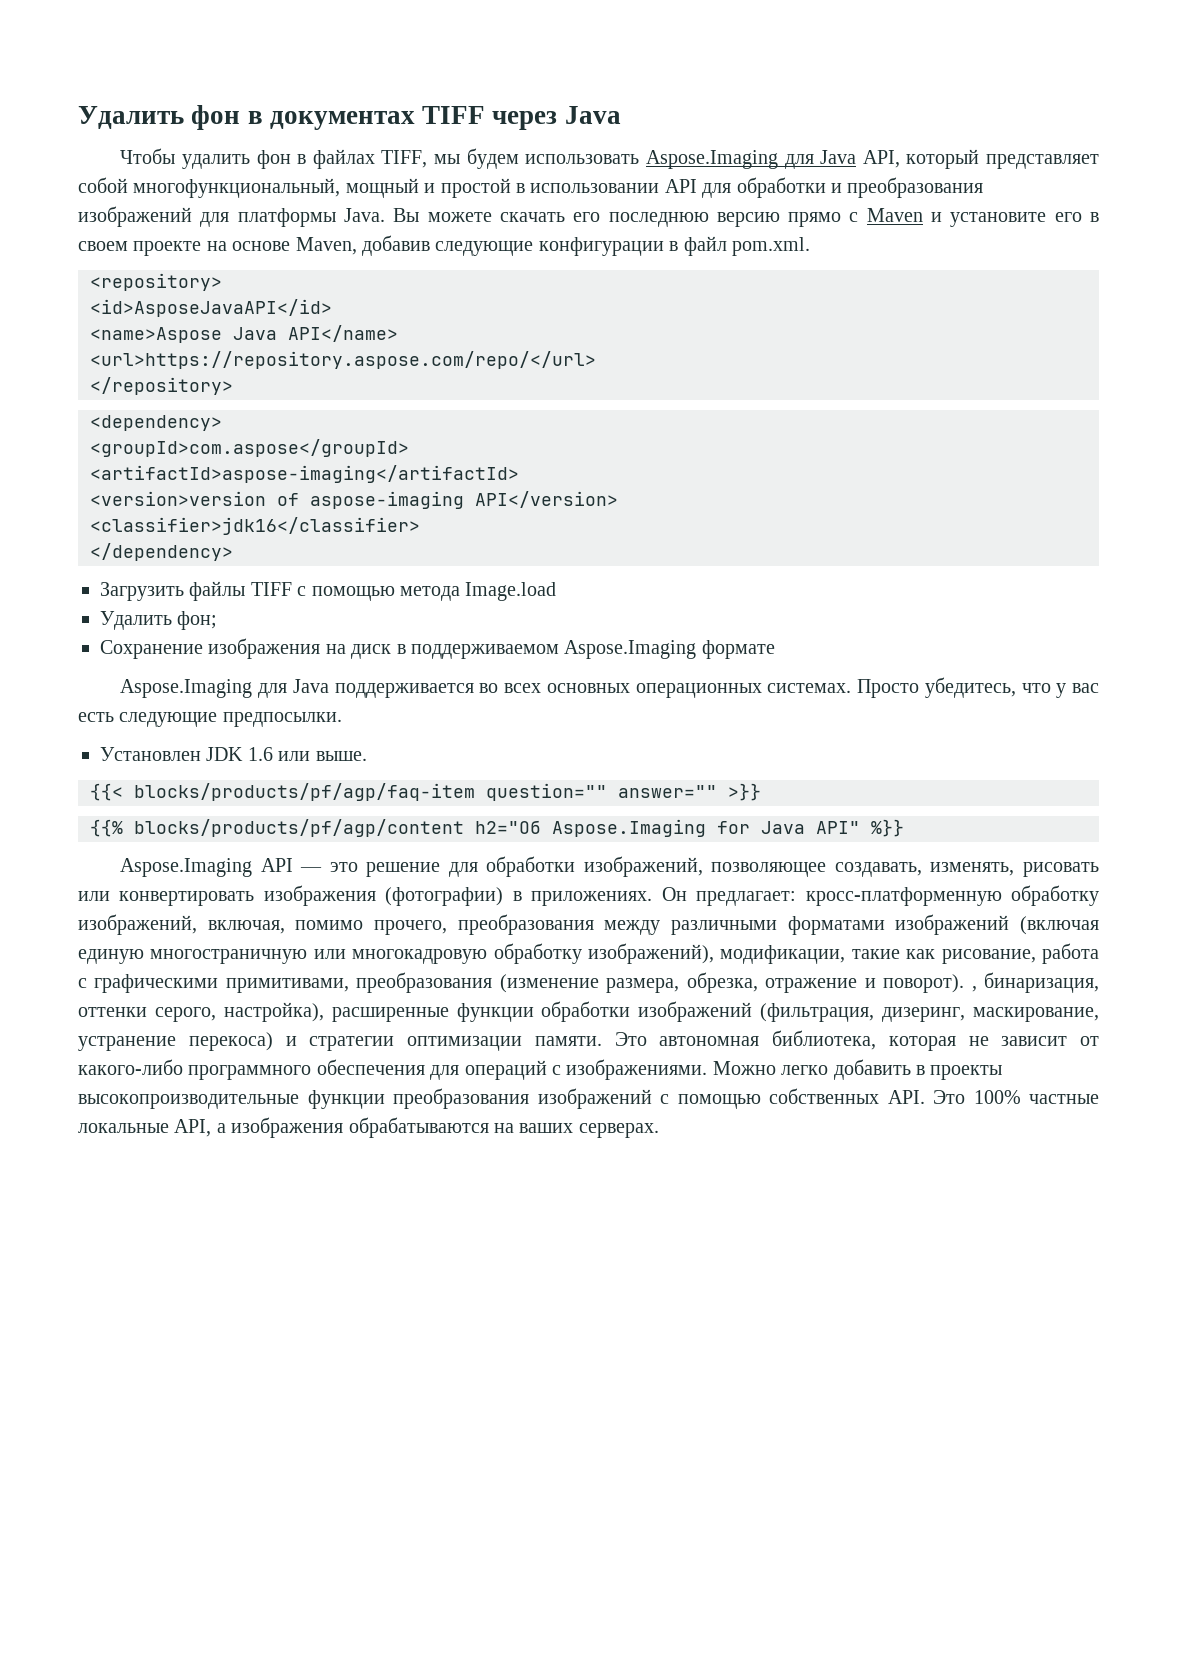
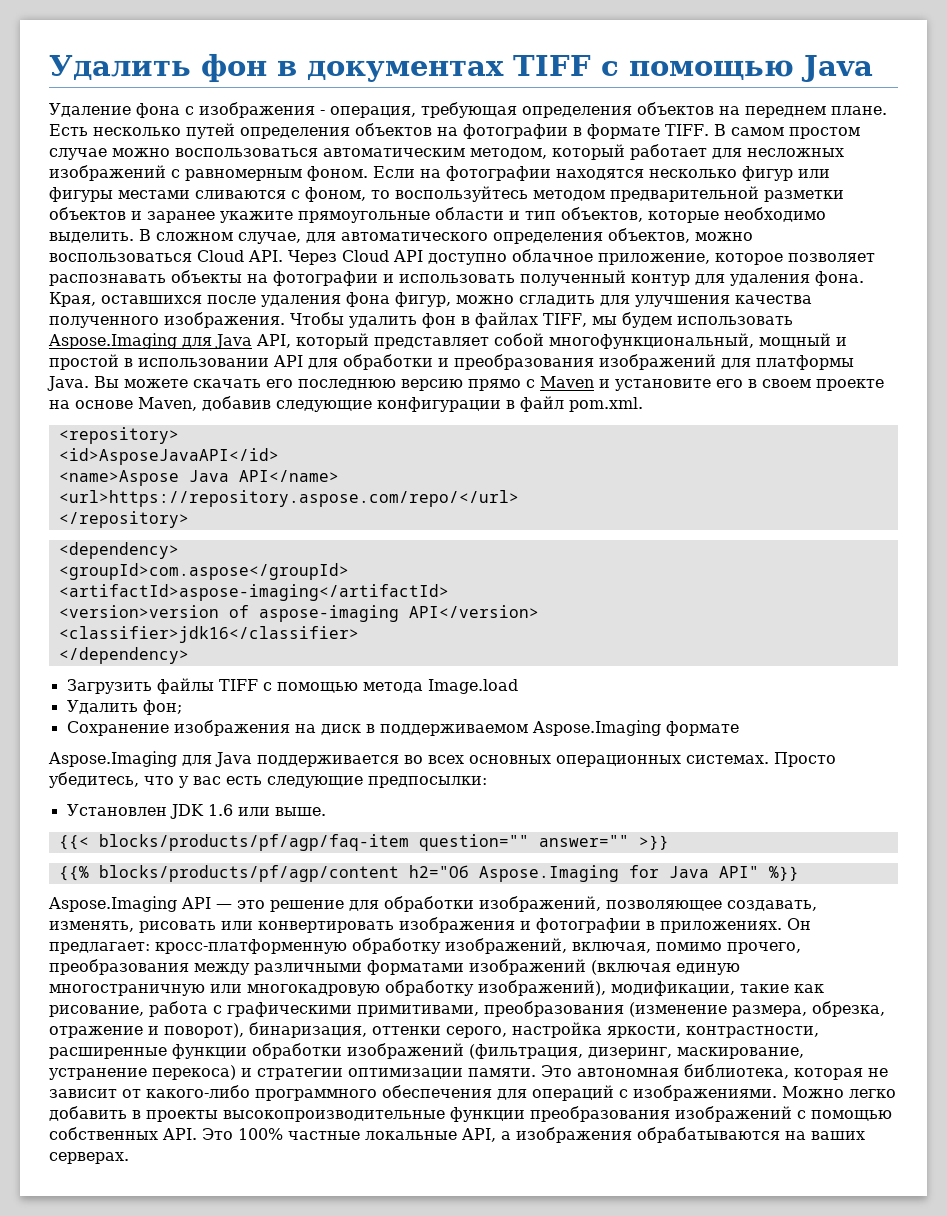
- Удалить фон в документах TIFF через Java
+ Удалить фон в документах TIFF с помощью Java
+ Удаление фона с изображения - операция, требующая определения объектов на переднем плане. Есть несколько путей определения объектов на фотографии в формате TIFF. В самом простом случае можно воспользоваться автоматическим методом, который работает для несложных изображений с равномерным фоном. Если на фотографии находятся несколько фигур или фигуры местами сливаются с фоном, то воспользуйтесь методом предварительной разметки объектов и заранее укажите прямоугольные области и тип объектов, которые необходимо выделить. В сложном случае, для автоматического определения объектов, можно воспользоваться Cloud API. Через Cloud API доступно облачное приложение, которое позволяет распознавать объекты на фотографии и использовать полученный контур для удаления фона. Края, оставшихся после удаления фона фигур, можно сгладить для улучшения качества полученного изображения.
- Просто убедитесь, что у вас есть следующие предпосылки.
+ Просто убедитесь, что у вас есть следующие предпосылки:
- Aspose.Imaging API — это решение для обработки изображений, позволяющее создавать, изменять, рисовать или конвертировать изображения (фотографии) в приложениях.
+ Aspose.Imaging API — это решение для обработки изображений, позволяющее создавать, изменять, рисовать или конвертировать изображения и фотографии в приложениях.
- Он предлагает: кросс-платформенную обработку изображений, включая, помимо прочего, преобразования между различными форматами изображений (включая единую многостраничную или многокадровую обработку изображений), модификации, такие как рисование, работа с графическими примитивами, преобразования (изменение размера, обрезка, отражение и поворот). , бинаризация, оттенки серого, настройка), расширенные функции обработки изображений (фильтрация, дизеринг, маскирование, устранение перекоса) и стратегии оптимизации памяти.
+ Он предлагает: кросс-платформенную обработку изображений, включая, помимо прочего, преобразования между различными форматами изображений (включая единую многостраничную или многокадровую обработку изображений), модификации, такие как рисование, работа с графическими примитивами, преобразования (изменение размера, обрезка, отражение и поворот), бинаризация, оттенки серого, настройка яркости, контрастности, расширенные функции обработки изображений (фильтрация, дизеринг, маскирование, устранение перекоса) и стратегии оптимизации памяти.

